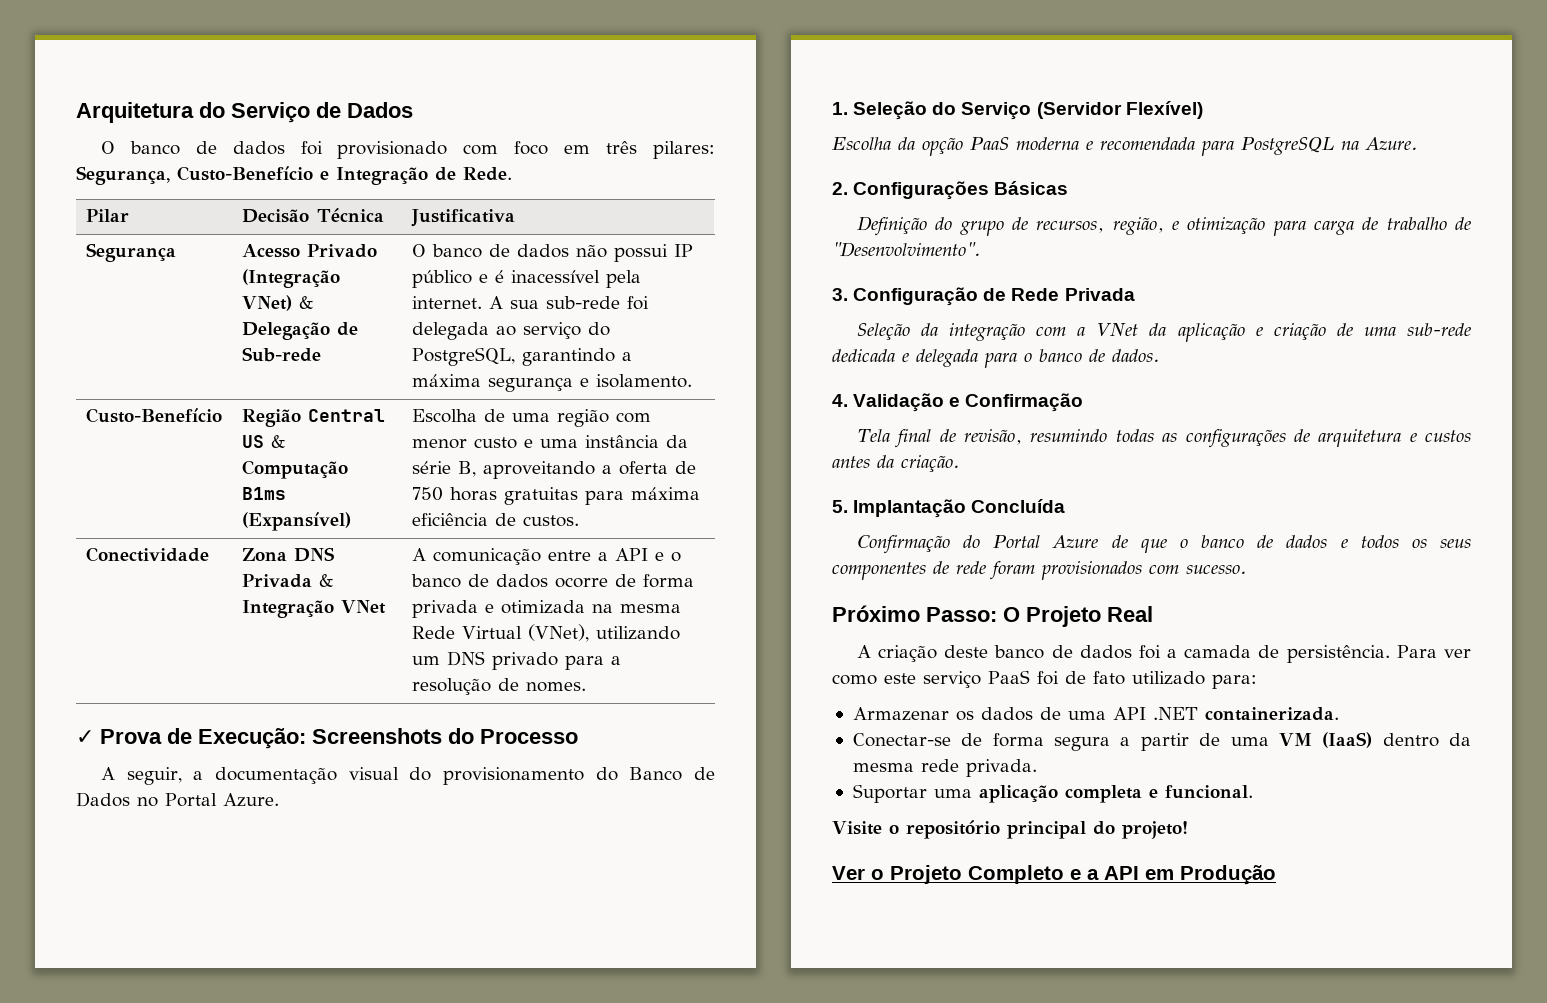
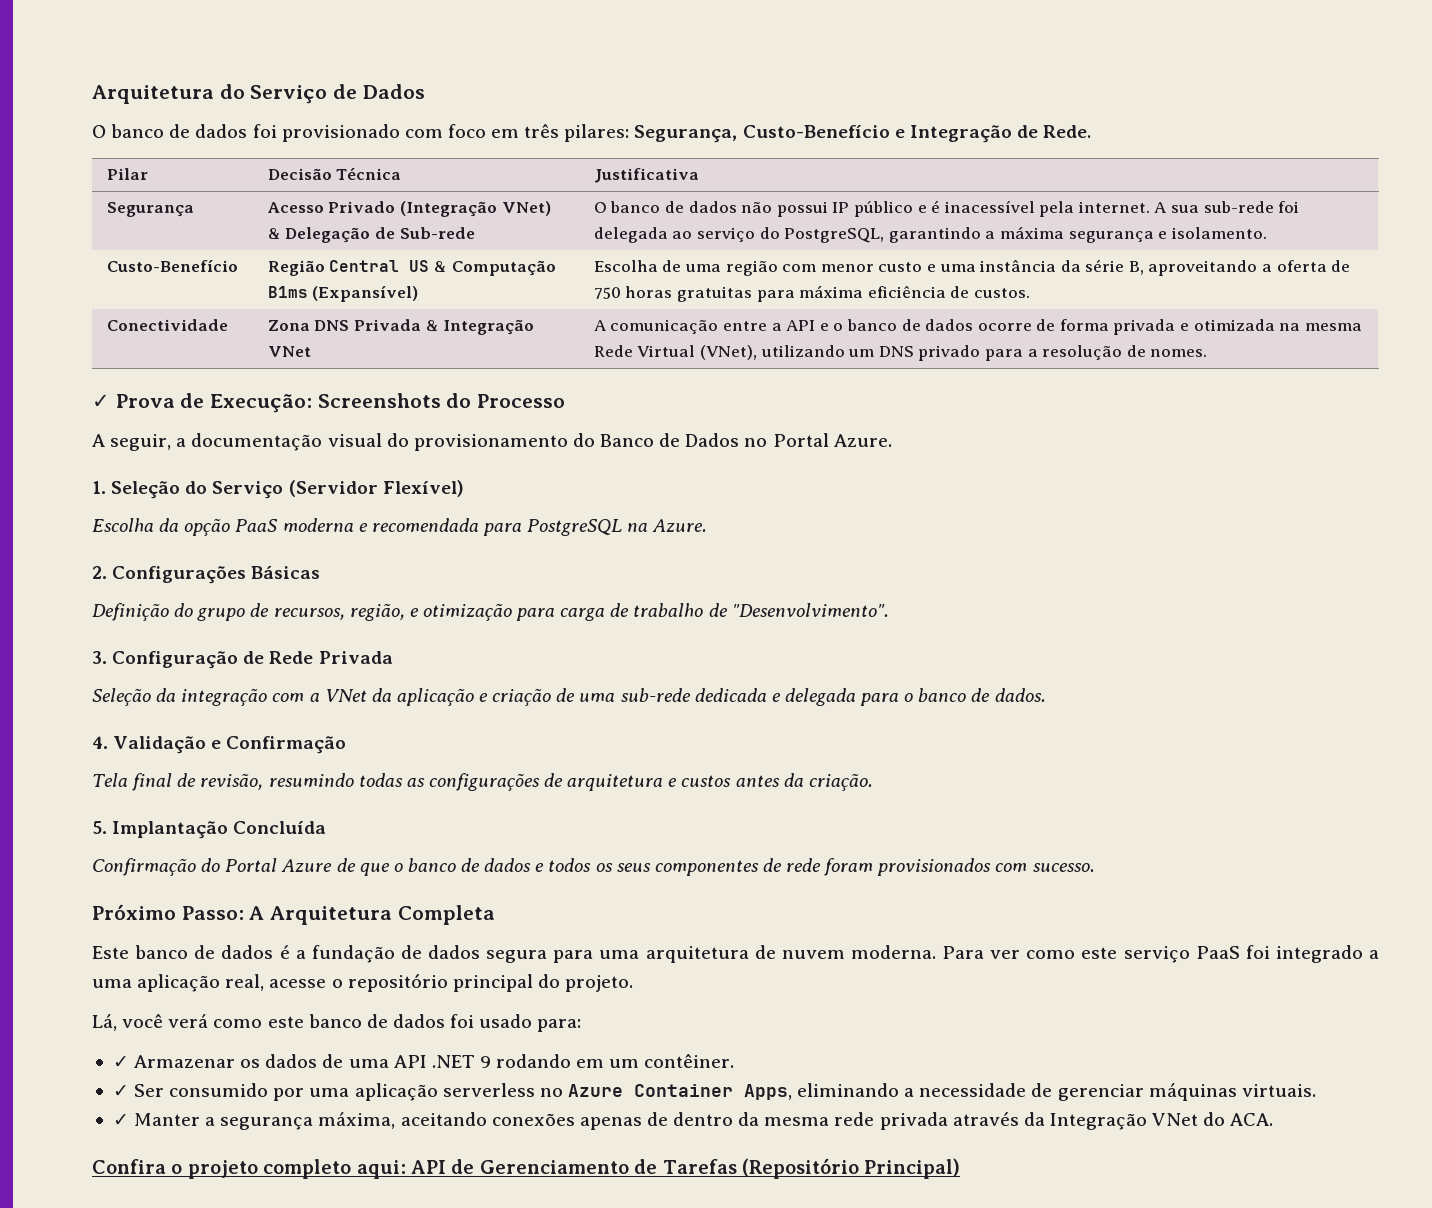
- Próximo Passo: O Projeto Real
- A criação deste banco de dados foi a camada de persistência.
+ Próximo Passo: A Arquitetura Completa
+ Este banco de dados é a fundação de dados segura para uma arquitetura de nuvem moderna.
- Para ver como este serviço PaaS foi de fato utilizado para:
+ Para ver como este serviço PaaS foi integrado a uma aplicação real, acesse o repositório principal do projeto.
+ Lá, você verá como este banco de dados foi usado para:
- Armazenar os dados de uma API .NET containerizada.
- Conectar-se de forma segura a partir de uma VM (IaaS) dentro da mesma rede privada.
- Suportar uma aplicação completa e funcional.
- Visite o repositório principal do projeto!
- Ver o Projeto Completo e a API em Produção
+ ✓ Armazenar os dados de uma API .NET 9 rodando em um contêiner.
+ ✓ Ser consumido por uma aplicação serverless no Azure Container Apps, eliminando a necessidade de gerenciar máquinas virtuais.
+ ✓ Manter a segurança máxima, aceitando conexões apenas de dentro da mesma rede privada através da Integração VNet do ACA.
+ Confira o projeto completo aqui: API de Gerenciamento de Tarefas (Repositório Principal)

